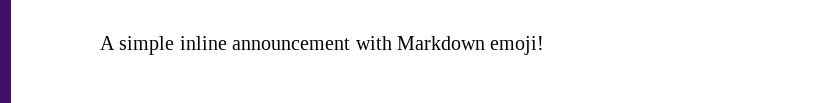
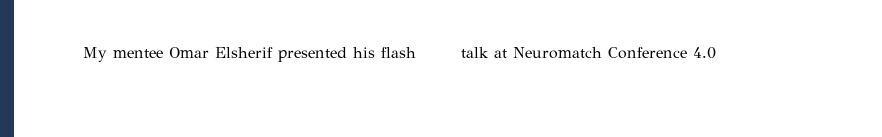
- A simple inline announcement with Markdown emoji!
+ My mentee Omar Elsherif presented his flash talk at Neuromatch Conference 4.0

